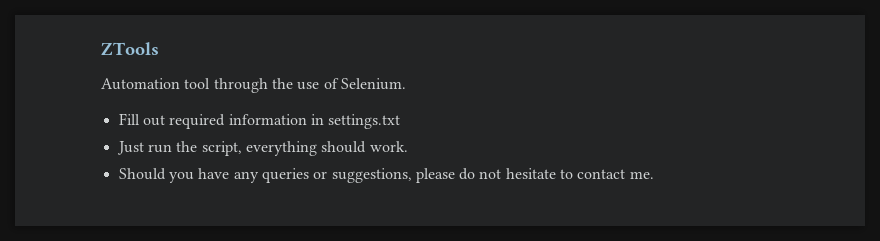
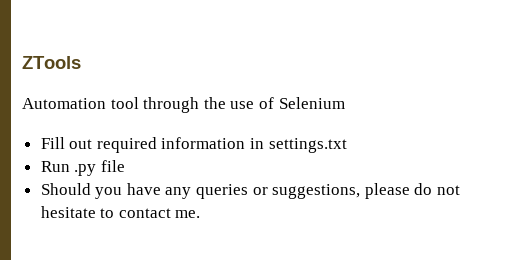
- Automation tool through the use of Selenium.
+ Automation tool through the use of Selenium
- Just run the script, everything should work.
+ Run .py file

